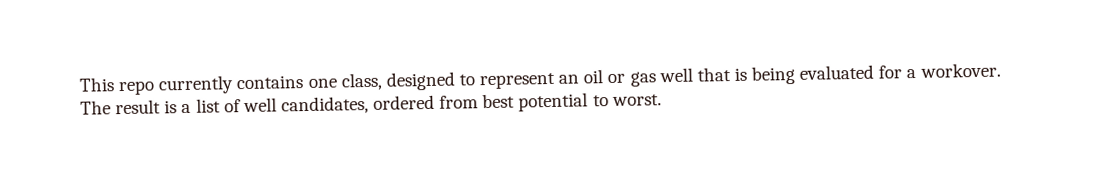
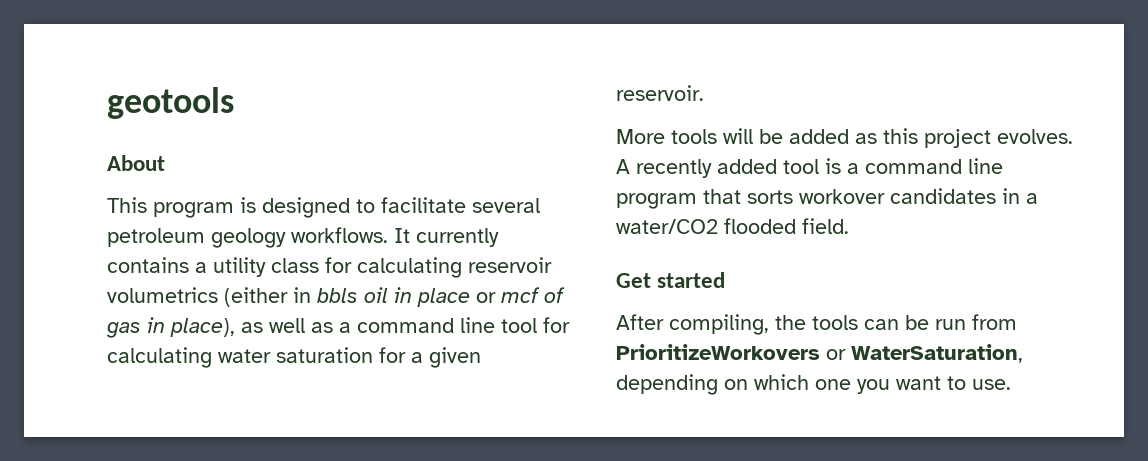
- This repo currently contains one class, designed to represent an oil or gas well that is being evaluated for a workover. The result is a list of well candidates, ordered from best potential to worst.
+ geotools
+ About
+ This program is designed to facilitate several petroleum geology workflows. It currently contains a utility class for calculating reservoir volumetrics (either in bbls oil in place or mcf of gas in place), as well as a command line tool for calculating water saturation for a given reservoir.
+ More tools will be added as this project evolves. A recently added tool is a command line program that sorts workover candidates in a water/CO2 flooded field.
+ Get started
+ After compiling, the tools can be run from PrioritizeWorkovers or WaterSaturation, depending on which one you want to use.

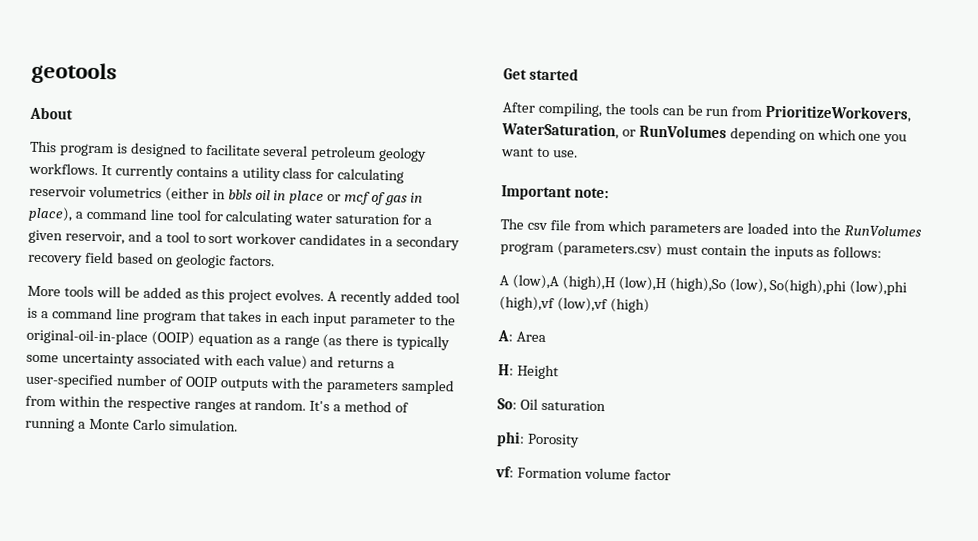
- It currently contains a utility class for calculating reservoir volumetrics (either in bbls oil in place or mcf of gas in place), as well as a command line tool for calculating water saturation for a given reservoir.
+ It currently contains a utility class for calculating reservoir volumetrics (either in bbls oil in place or mcf of gas in place), a command line tool for calculating water saturation for a given reservoir, and a tool to sort workover candidates in a secondary recovery field based on geologic factors.
- A recently added tool is a command line program that sorts workover candidates in a water/CO2 flooded field.
+ A recently added tool is a command line program that takes in each input parameter to the original-oil-in-place (OOIP) equation as a range (as there is typically some uncertainty associated with each value) and returns a user-specified number of OOIP outputs with the parameters sampled from within the respective ranges at random. It's a method of running a Monte Carlo simulation.
- After compiling, the tools can be run from PrioritizeWorkovers or WaterSaturation, depending on which one you want to use.
+ After compiling, the tools can be run from PrioritizeWorkovers, WaterSaturation, or RunVolumes depending on which one you want to use.
+ Important note:
+ The csv file from which parameters are loaded into the RunVolumes program (parameters.csv) must contain the inputs as follows:
+ A (low),A (high),H (low),H (high),So (low), So(high),phi (low),phi (high),vf (low),vf (high)
+ A: Area
+ H: Height
+ So: Oil saturation
+ phi: Porosity
+ vf: Formation volume factor

